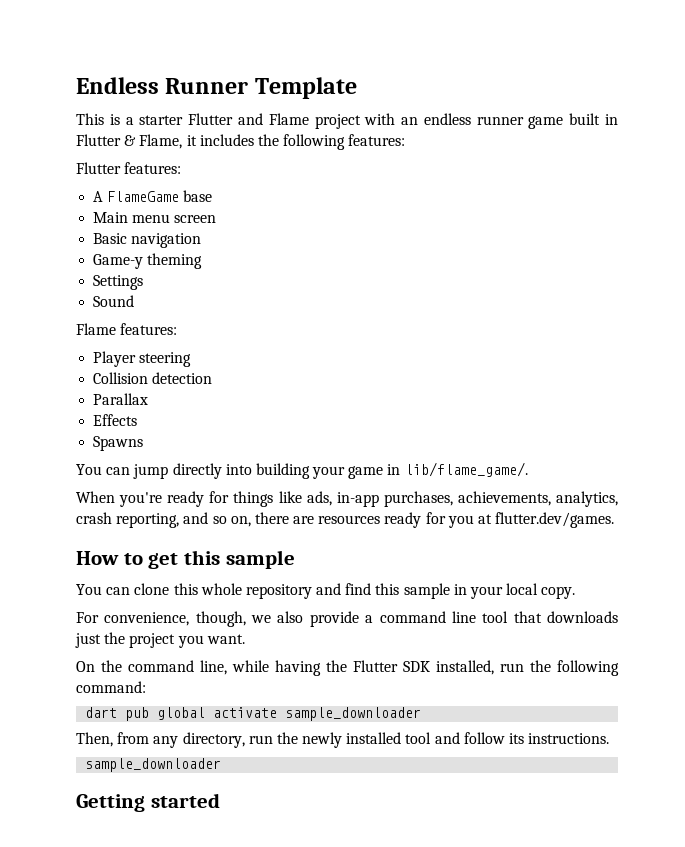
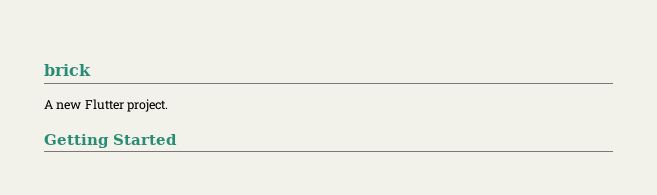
- Endless Runner Template
- This is a starter Flutter and Flame project with an endless runner game built in Flutter & Flame, it includes the following features:
- Flutter features:
- A FlameGame base
- Main menu screen
- Basic navigation
- Game-y theming
- Settings
- Sound
- Flame features:
- Player steering
- Collision detection
- Parallax
- Effects
- Spawns
- You can jump directly into building your game in lib/flame_game/.
- When you're ready for things like ads, in-app purchases, achievements, analytics, crash reporting, and so on, there are resources ready for you at flutter.dev/games.
- How to get this sample
- You can clone this whole repository and find this sample in your local copy.
- For convenience, though, we also provide a command line tool that downloads just the project you want.
- On the command line, while having the Flutter SDK installed, run the following command:
- dart pub global activate sample_downloader
- Then, from any directory, run the newly installed tool and follow its instructions.
- sample_downloader
+ brick
+ A new Flutter project.
- Getting started
+ Getting Started

